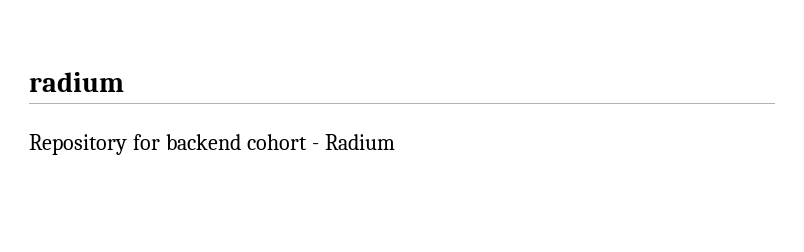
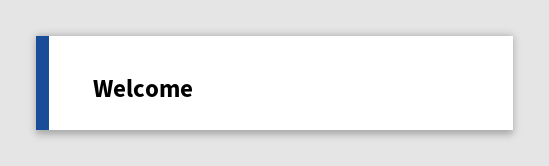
- radium
- Repository for backend cohort - Radium
+ Welcome

